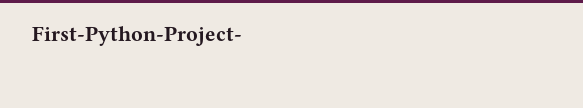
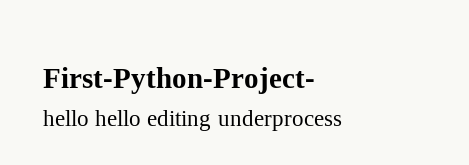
+ hello hello editing underprocess

